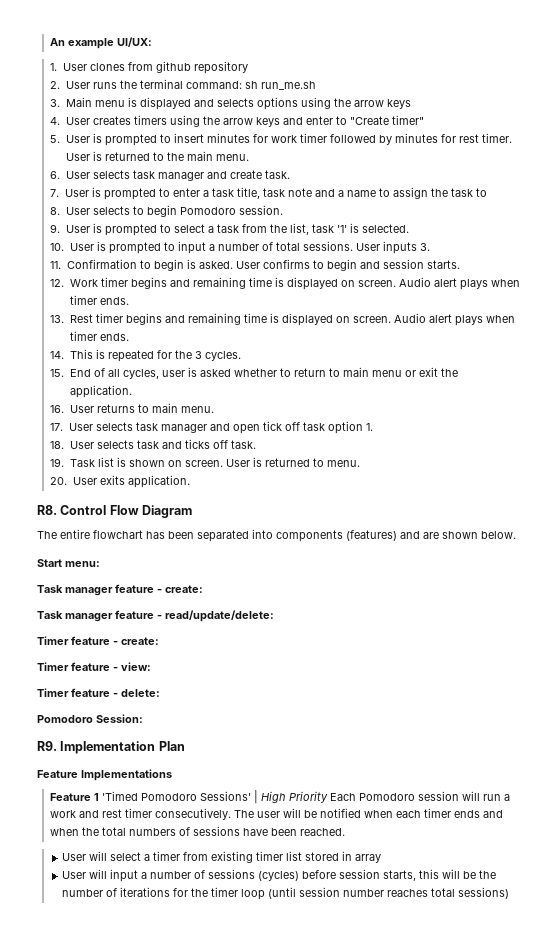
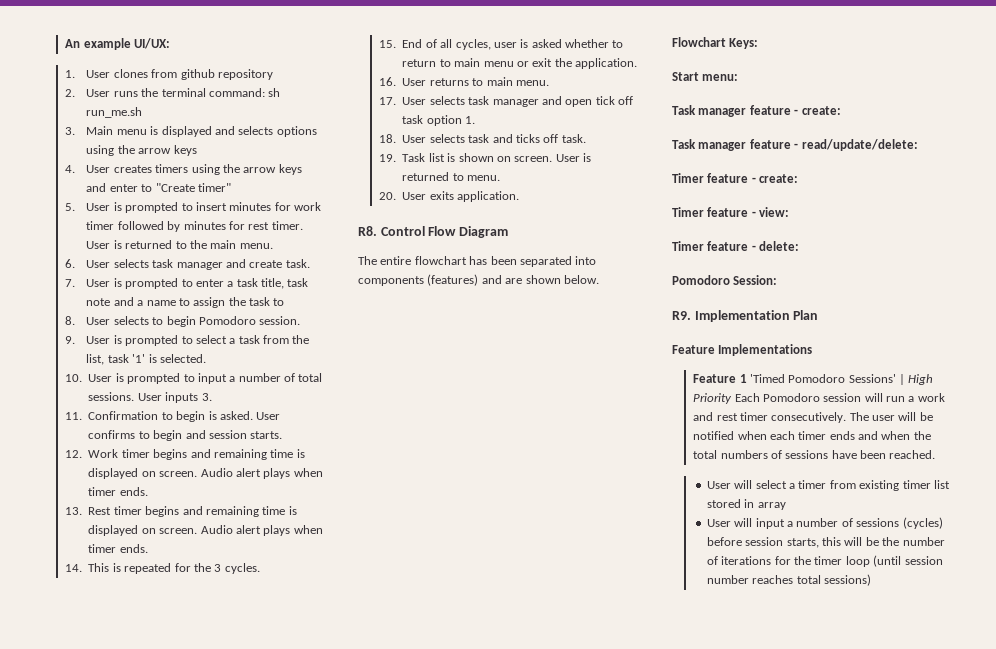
+ Flowchart Keys:

